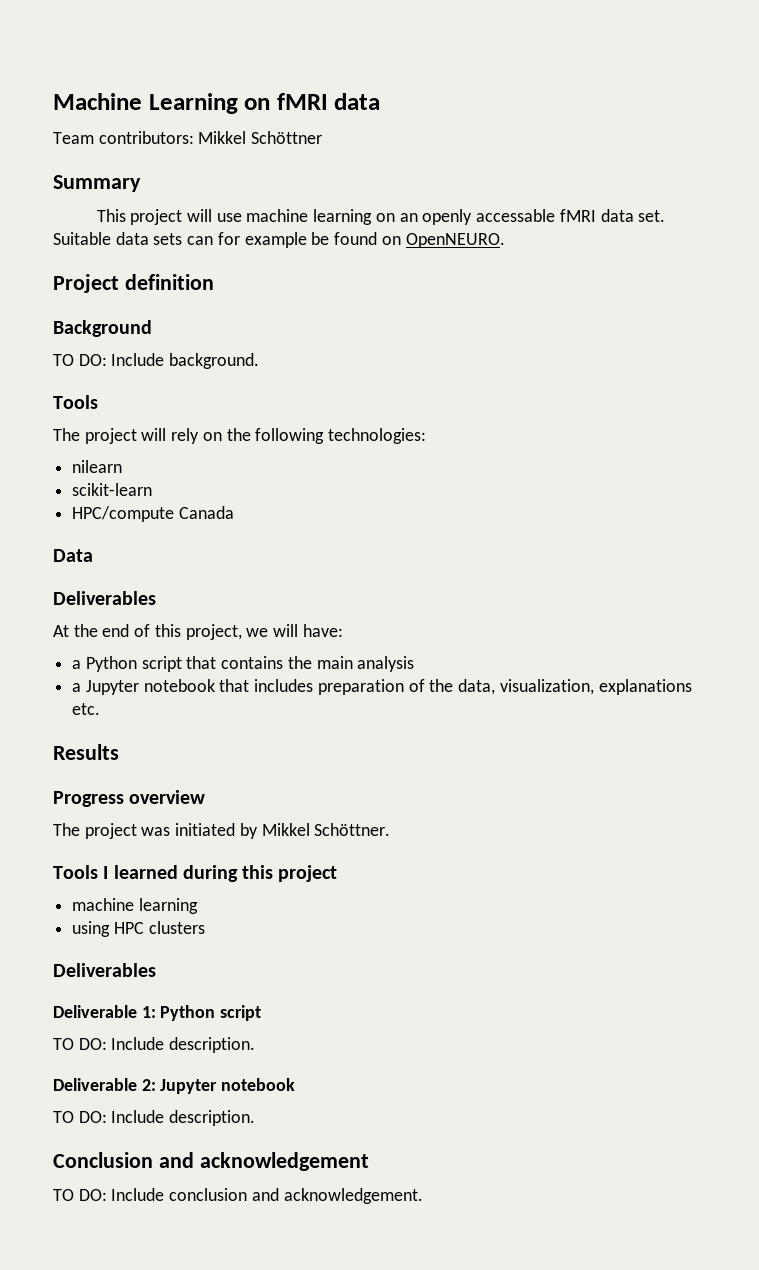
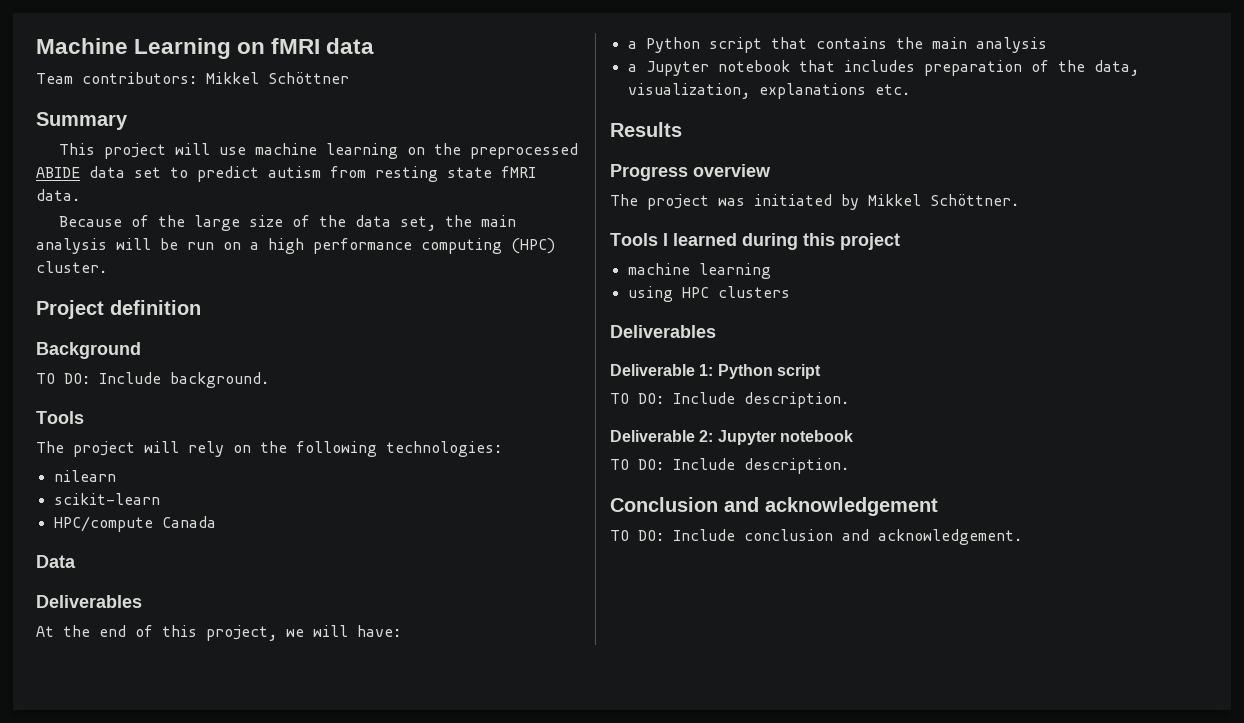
- This project will use machine learning on an openly accessable fMRI data set. Suitable data sets can for example be found on OpenNEURO.
+ This project will use machine learning on the preprocessed ABIDE data set to predict autism from resting state fMRI data.
+ Because of the large size of the data set, the main analysis will be run on a high performance computing (HPC) cluster.

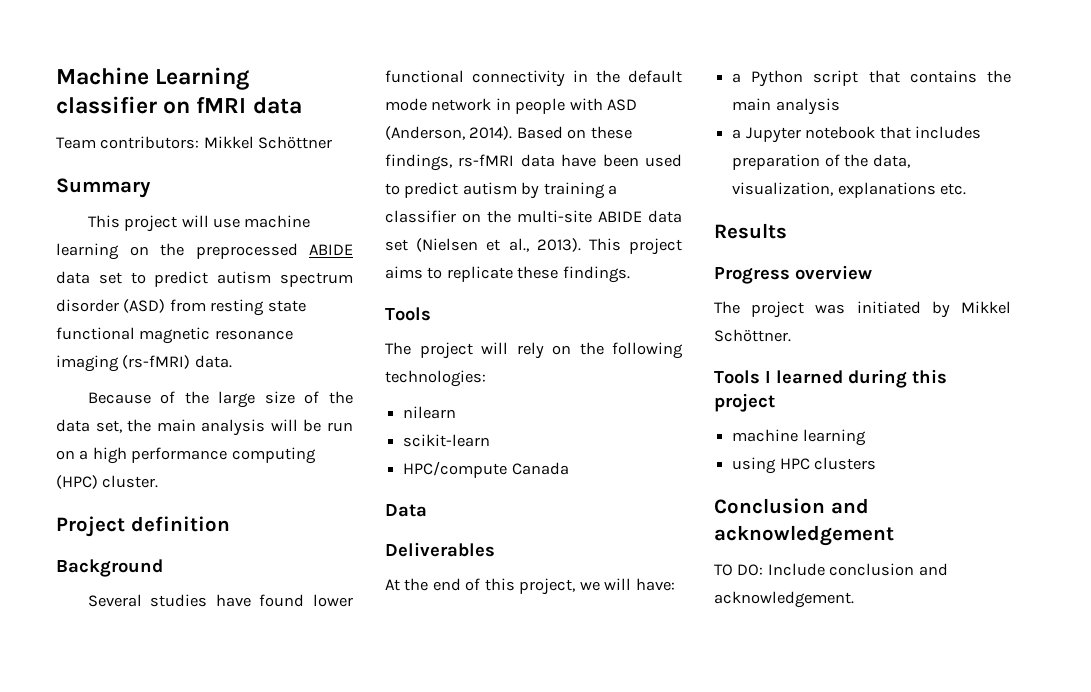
- Machine Learning on fMRI data
+ Machine Learning classifier on fMRI data
- This project will use machine learning on the preprocessed ABIDE data set to predict autism from resting state fMRI data.
+ This project will use machine learning on the preprocessed ABIDE data set to predict autism spectrum disorder (ASD) from resting state functional magnetic resonance imaging (rs-fMRI) data.
- TO DO: Include background.
+ Several studies have found lower functional connectivity in the default mode network in people with ASD (Anderson, 2014). Based on these findings, rs-fMRI data have been used to predict autism by training a classifier on the multi-site ABIDE data set (Nielsen et al., 2013). This project aims to replicate these findings.
  using HPC clusters
- Deliverables
- Deliverable 1: Python script
- TO DO: Include description.
- Deliverable 2: Jupyter notebook
- TO DO: Include description.

